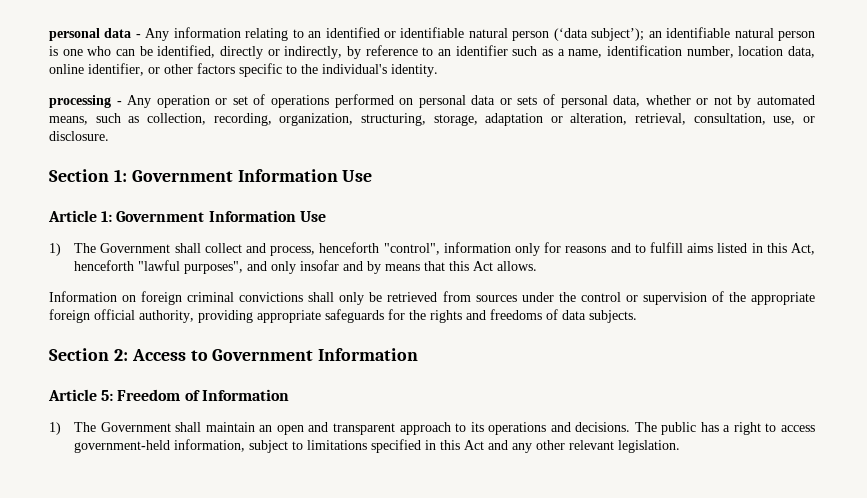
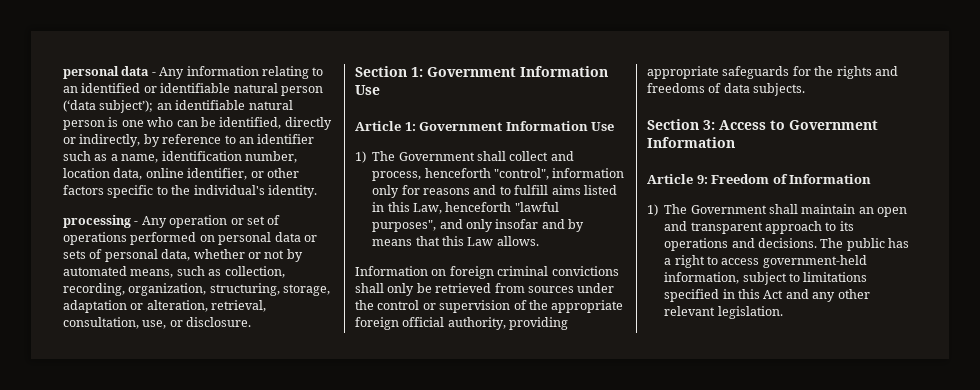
- 1) The Government shall collect and process, henceforth "control", information only for reasons and to fulfill aims listed in this Act, henceforth "lawful purposes", and only insofar and by means that this Act allows.
+ 1) The Government shall collect and process, henceforth "control", information only for reasons and to fulfill aims listed in this Law, henceforth "lawful purposes", and only insofar and by means that this Law allows.
- Section 2: Access to Government Information
+ Section 3: Access to Government Information
- Article 5: Freedom of Information
+ Article 9: Freedom of Information

